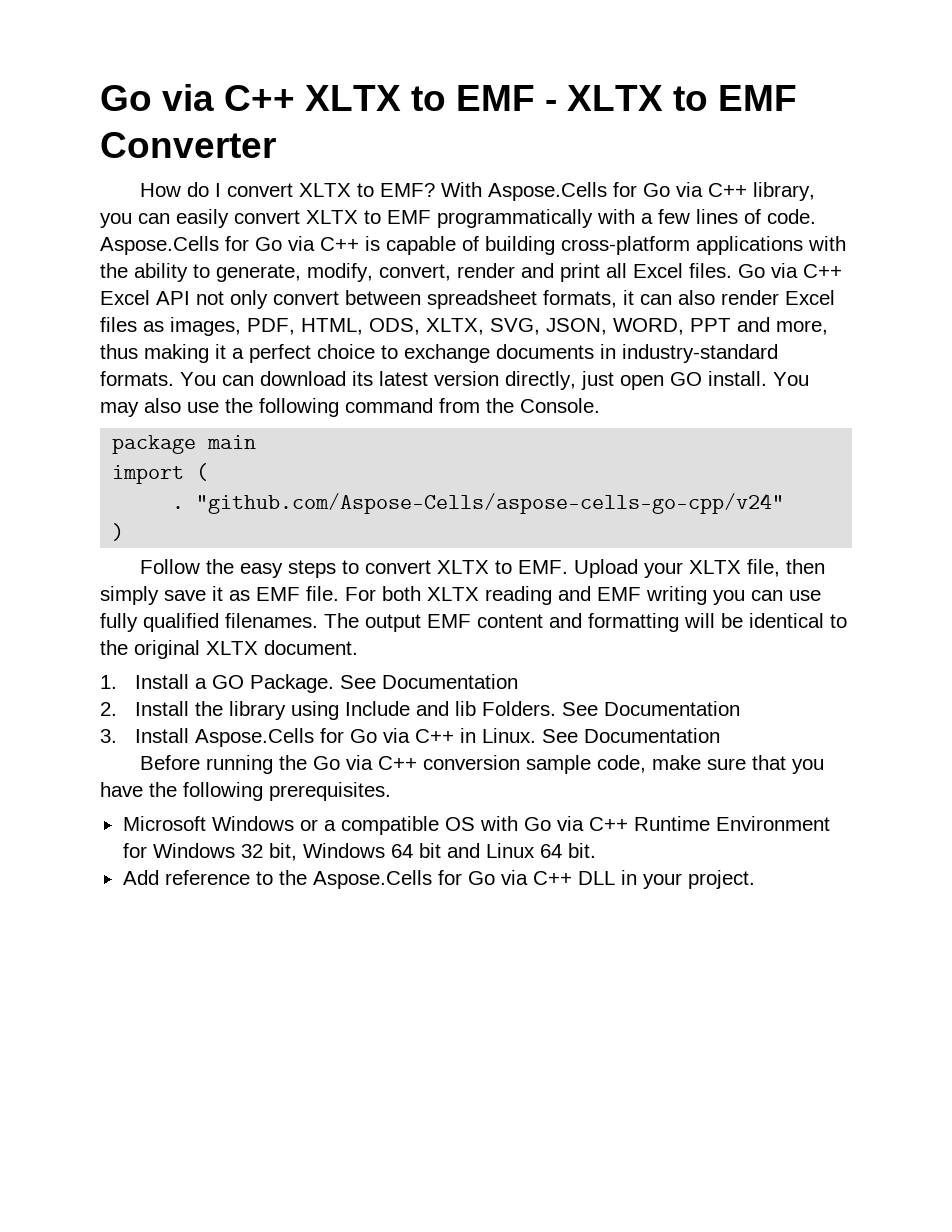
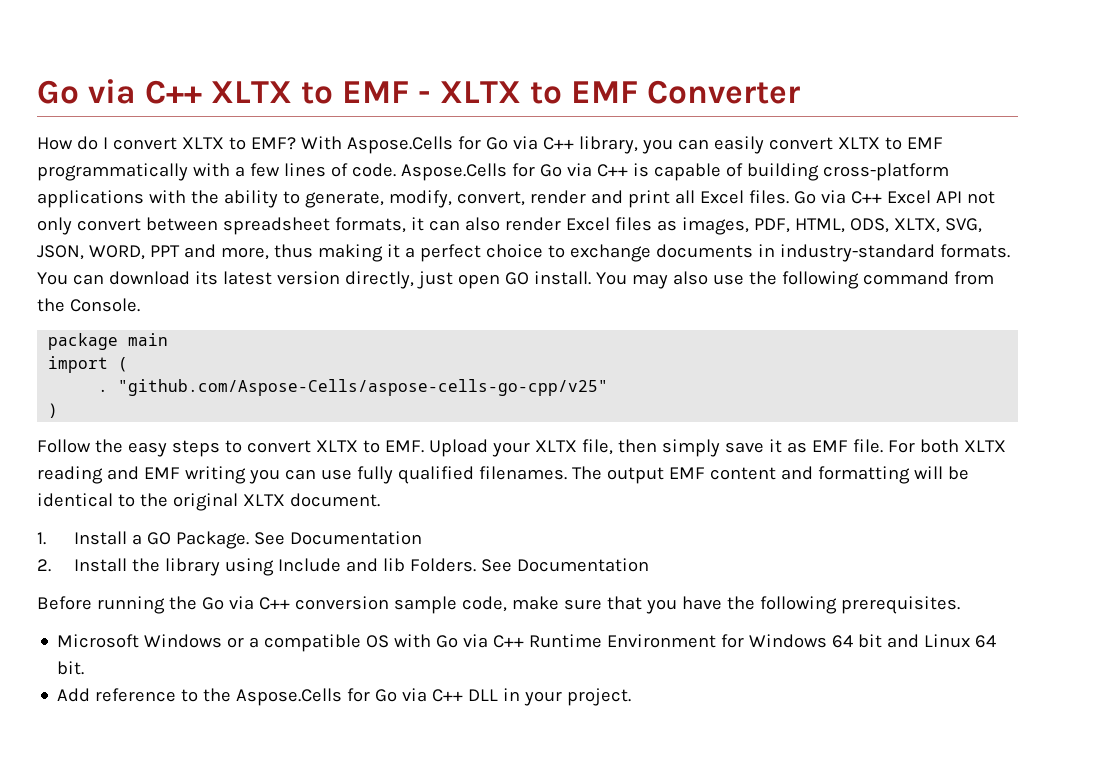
- "github.com/Aspose-Cells/aspose-cells-go-cpp/v24"
+ "github.com/Aspose-Cells/aspose-cells-go-cpp/v25"
- 3. Install Aspose.Cells for Go via C++ in Linux. See Documentation
- Microsoft Windows or a compatible OS with Go via C++ Runtime Environment for Windows 32 bit, Windows 64 bit and Linux 64 bit.
+ Microsoft Windows or a compatible OS with Go via C++ Runtime Environment for Windows 64 bit and Linux 64 bit.

